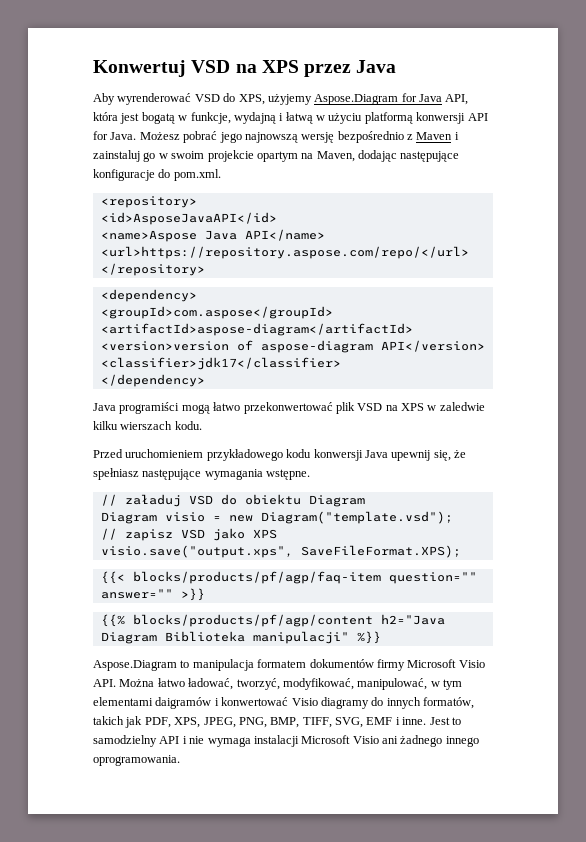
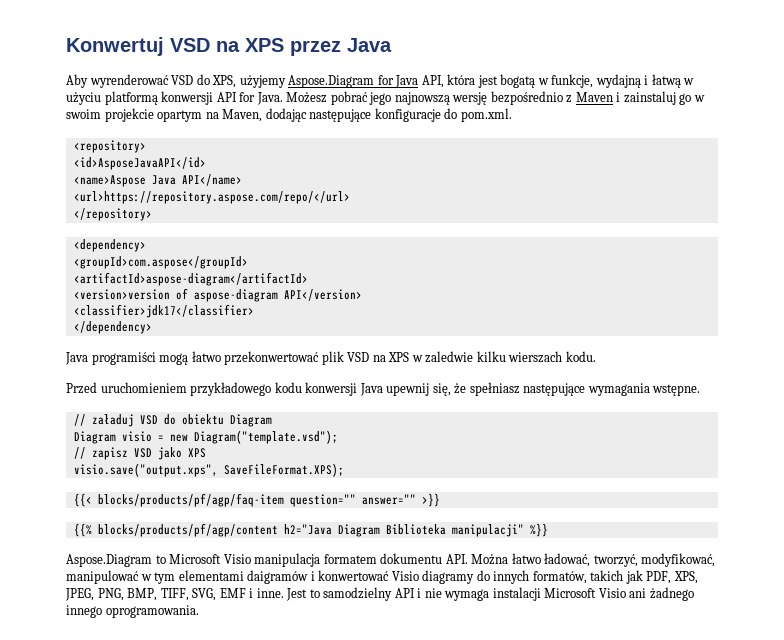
- Aspose.Diagram to manipulacja formatem dokumentów firmy Microsoft Visio API. Można łatwo ładować, tworzyć, modyfikować, manipulować, w tym elementami daigramów i konwertować Visio diagramy do innych formatów, takich jak PDF, XPS, JPEG, PNG, BMP, TIFF, SVG, EMF i inne.
+ Aspose.Diagram to Microsoft Visio manipulacja formatem dokumentu API. Można łatwo ładować, tworzyć, modyfikować, manipulować w tym elementami daigramów i konwertować Visio diagramy do innych formatów, takich jak PDF, XPS, JPEG, PNG, BMP, TIFF, SVG, EMF i inne.

